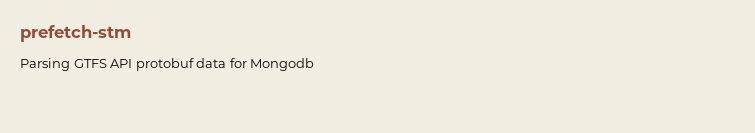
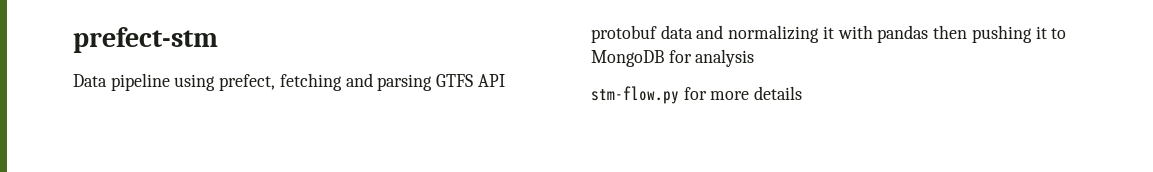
- prefetch-stm
- Parsing GTFS API protobuf data for Mongodb
+ prefect-stm
+ Data pipeline using prefect, fetching and parsing GTFS API protobuf data and normalizing it with pandas then pushing it to MongoDB for analysis
+ stm-flow.py for more details

